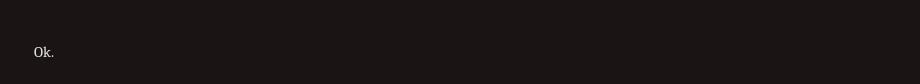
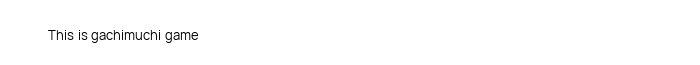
- Ok.
+ This is gachimuchi game

